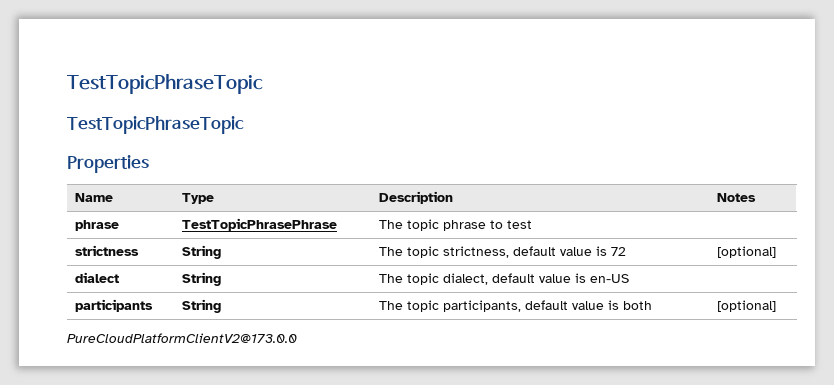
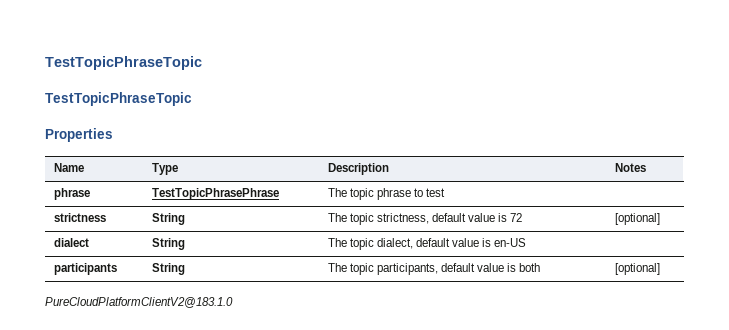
- PureCloudPlatformClientV2@173.0.0
+ PureCloudPlatformClientV2@183.1.0

